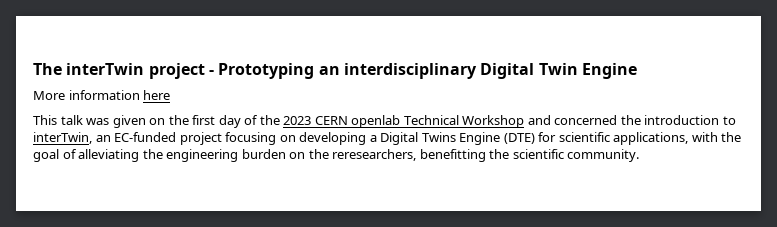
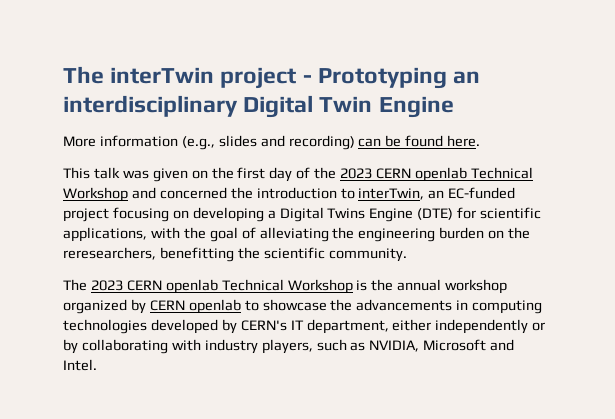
- More information here
+ More information (e.g., slides and recording) can be found here.
+ The 2023 CERN openlab Technical Workshop is the annual workshop organized by CERN openlab to showcase the advancements in computing technologies developed by CERN's IT department, either independently or by collaborating with industry players, such as NVIDIA, Microsoft and Intel.

